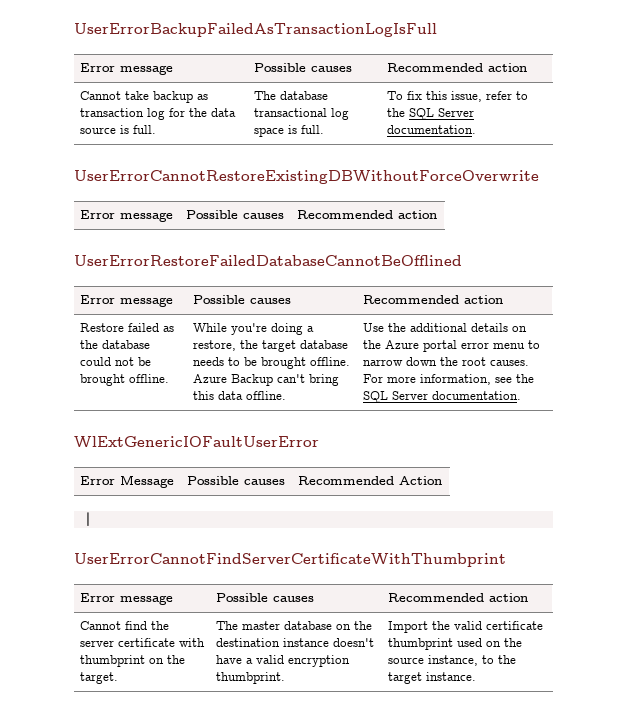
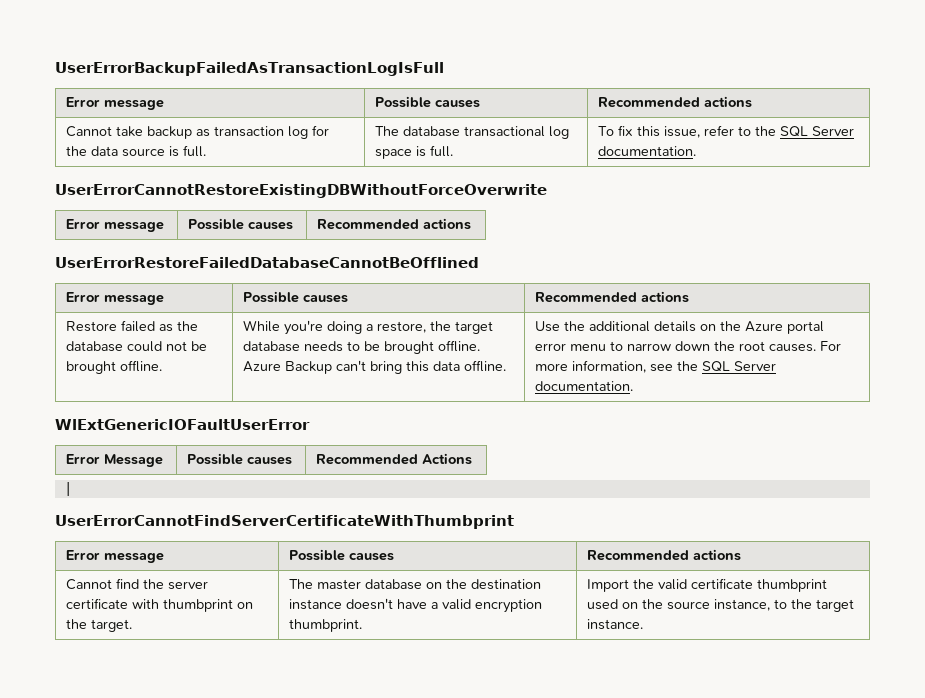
  UserErrorBackupFailedAsTransactionLogIsFull
- Error message | Possible causes | Recommended action
+ Error message | Possible causes | Recommended actions
  UserErrorCannotRestoreExistingDBWithoutForceOverwrite
- Error message | Possible causes | Recommended action
+ Error message | Possible causes | Recommended actions
  UserErrorRestoreFailedDatabaseCannotBeOfflined
- Error message | Possible causes | Recommended action
+ Error message | Possible causes | Recommended actions
- Error Message | Possible causes | Recommended Action
+ Error Message | Possible causes | Recommended Actions
  UserErrorCannotFindServerCertificateWithThumbprint
- Error message | Possible causes | Recommended action
+ Error message | Possible causes | Recommended actions

